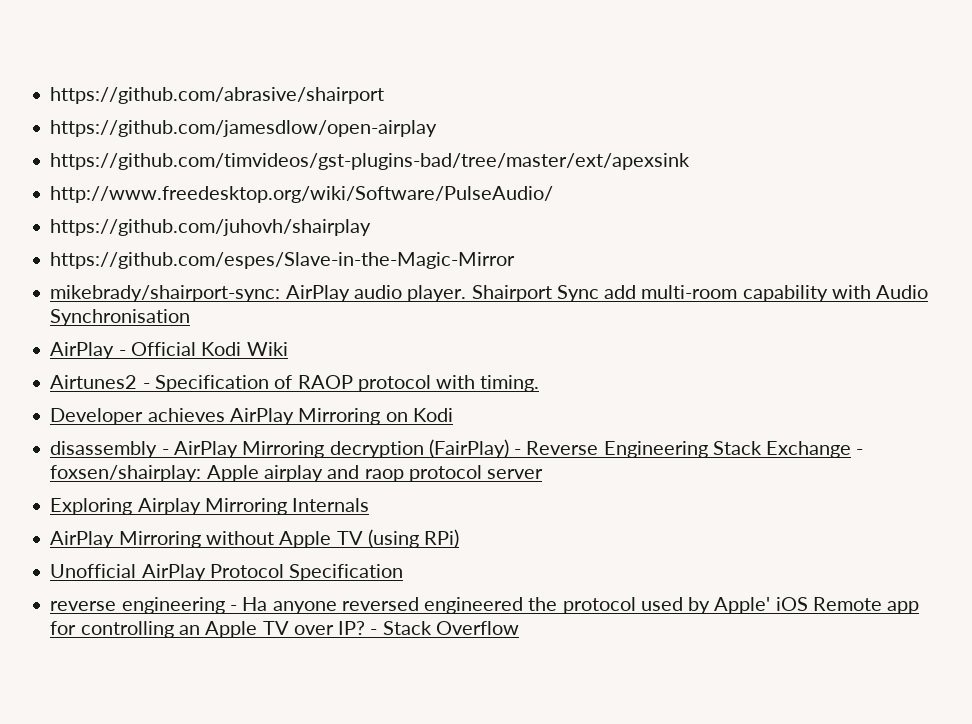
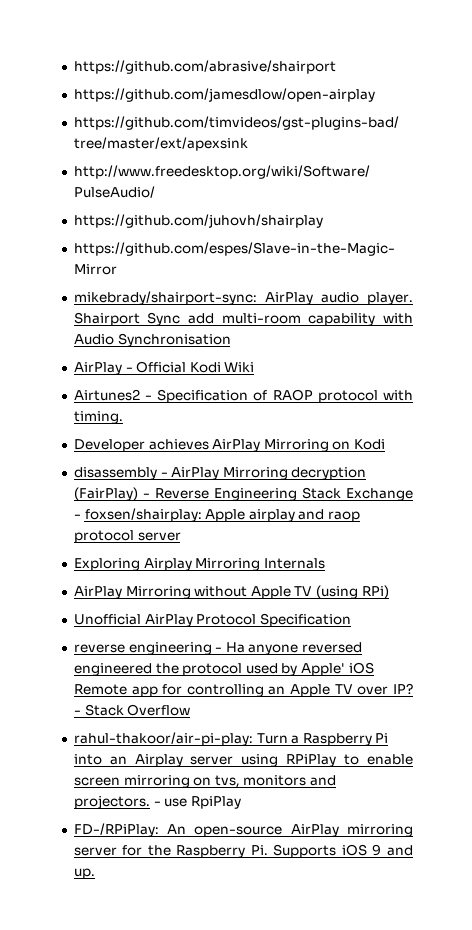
+ rahul-thakoor/air-pi-play: Turn a Raspberry Pi into an Airplay server using RPiPlay to enable screen mirroring on tvs, monitors and projectors. - use RpiPlay
+ FD-/RPiPlay: An open-source AirPlay mirroring server for the Raspberry Pi. Supports iOS 9 and up.

